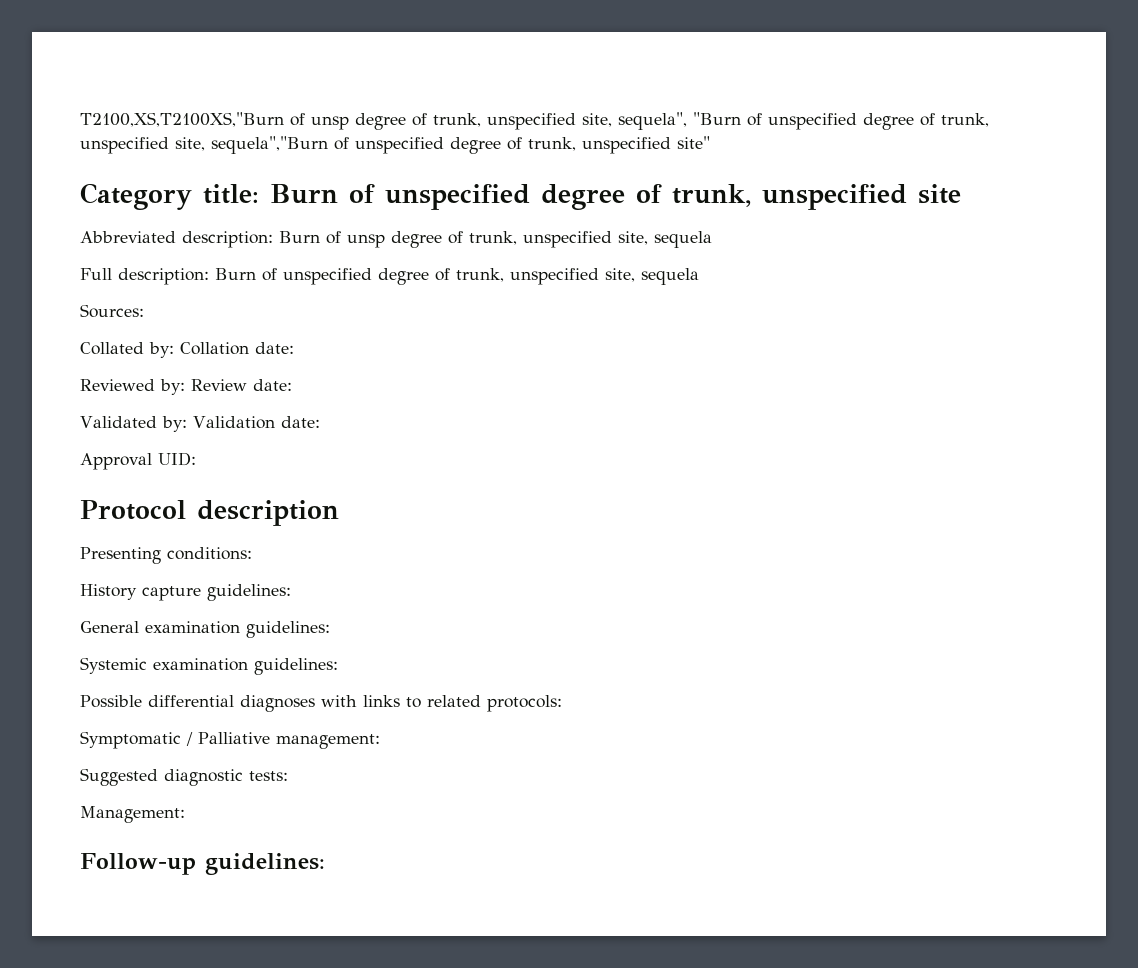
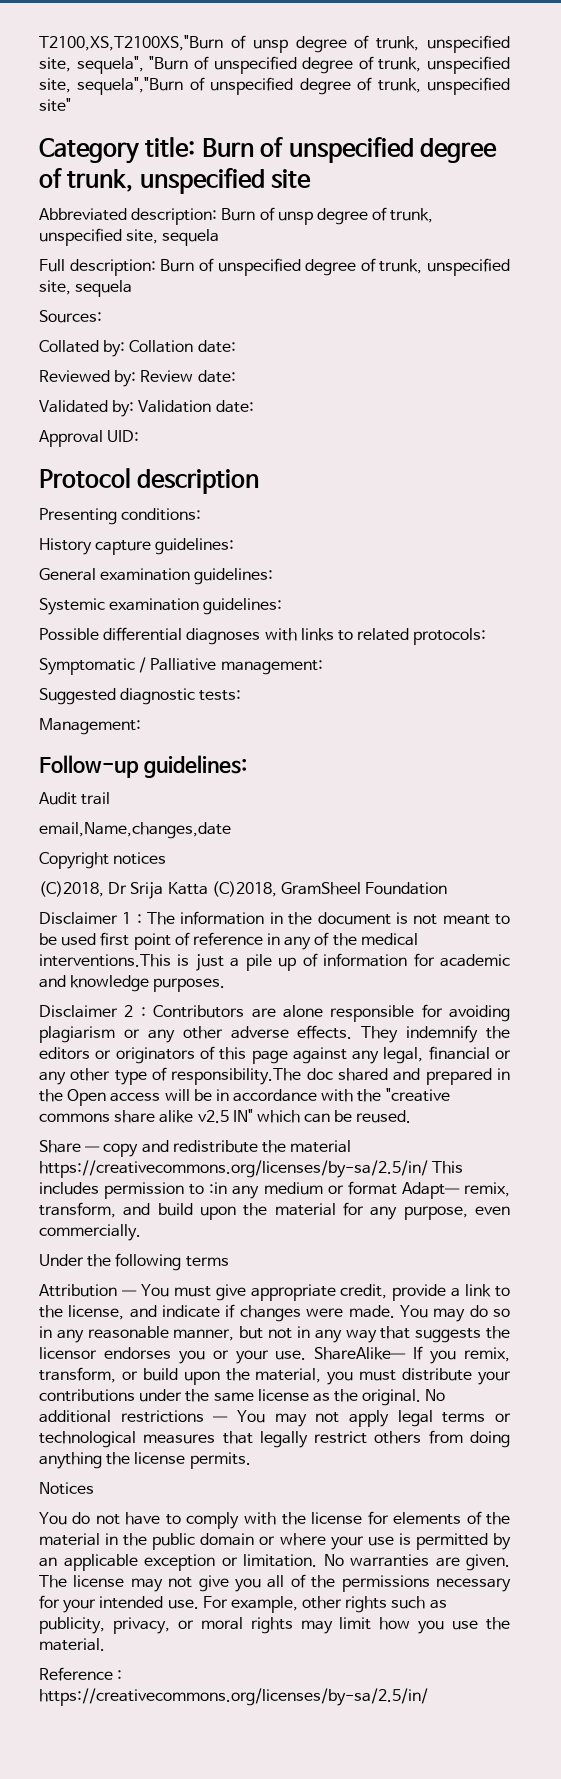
+ Audit trail
+ email,Name,changes,date
+ Copyright notices
+ (C)2018, Dr Srija Katta (C)2018, GramSheel Foundation
+ Disclaimer 1 : The information in the document is not meant to be used first point of reference in any of the medical interventions.This is just a pile up of information for academic and knowledge purposes.
+ Disclaimer 2 : Contributors are alone responsible for avoiding plagiarism or any other adverse effects. They indemnify the editors or originators of this page against any legal, financial or any other type of responsibility.The doc shared and prepared in the Open access will be in accordance with the "creative commons share alike v2.5 IN" which can be reused.
+ Share — copy and redistribute the material https://creativecommons.org/licenses/by-sa/2.5/in/ This includes permission to :in any medium or format Adapt— remix, transform, and build upon the material for any purpose, even commercially.
+ Under the following terms
+ Attribution — You must give appropriate credit, provide a link to the license, and indicate if changes were made. You may do so in any reasonable manner, but not in any way that suggests the licensor endorses you or your use. ShareAlike— If you remix, transform, or build upon the material, you must distribute your contributions under the same license as the original. No additional restrictions — You may not apply legal terms or technological measures that legally restrict others from doing anything the license permits.
+ Notices
+ You do not have to comply with the license for elements of the material in the public domain or where your use is permitted by an applicable exception or limitation. No warranties are given. The license may not give you all of the permissions necessary for your intended use. For example, other rights such as publicity, privacy, or moral rights may limit how you use the material.
+ Reference : https://creativecommons.org/licenses/by-sa/2.5/in/

